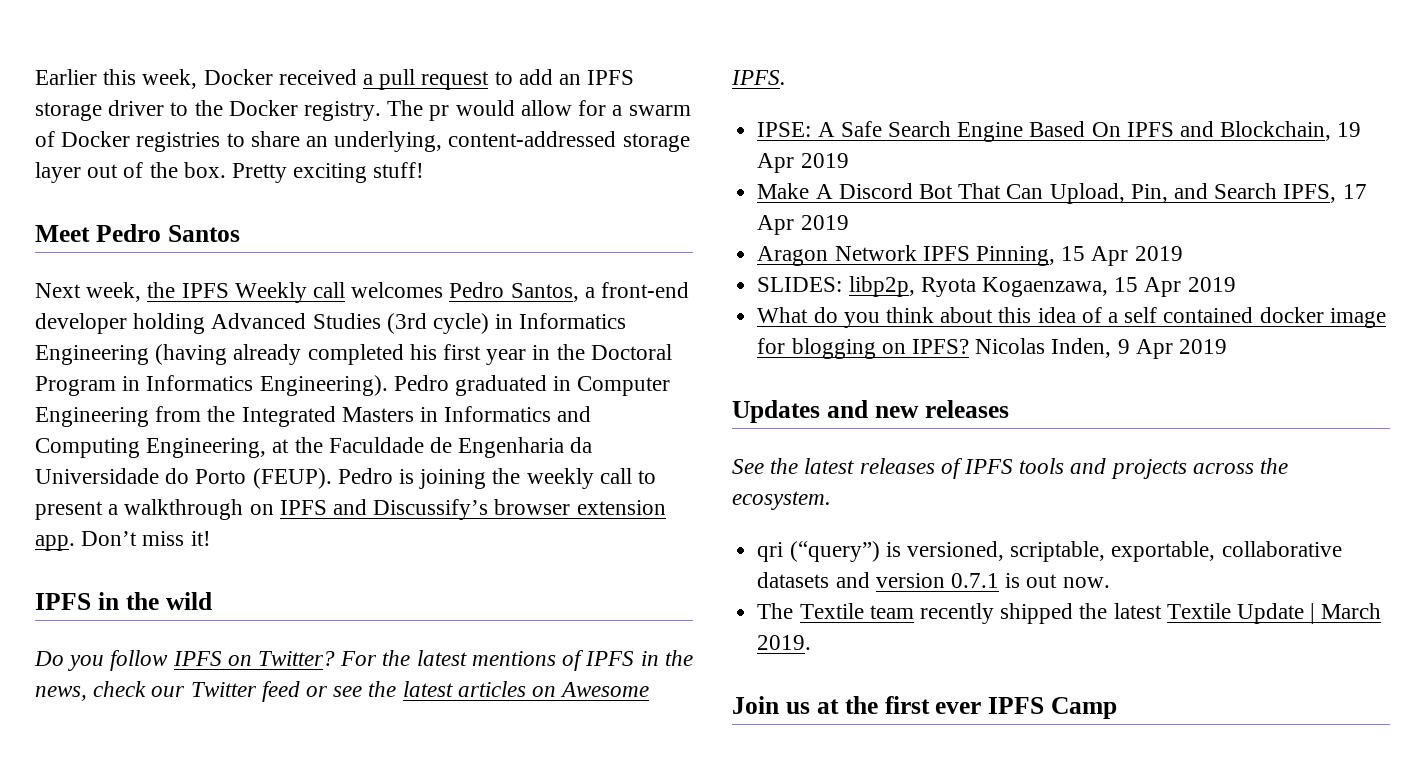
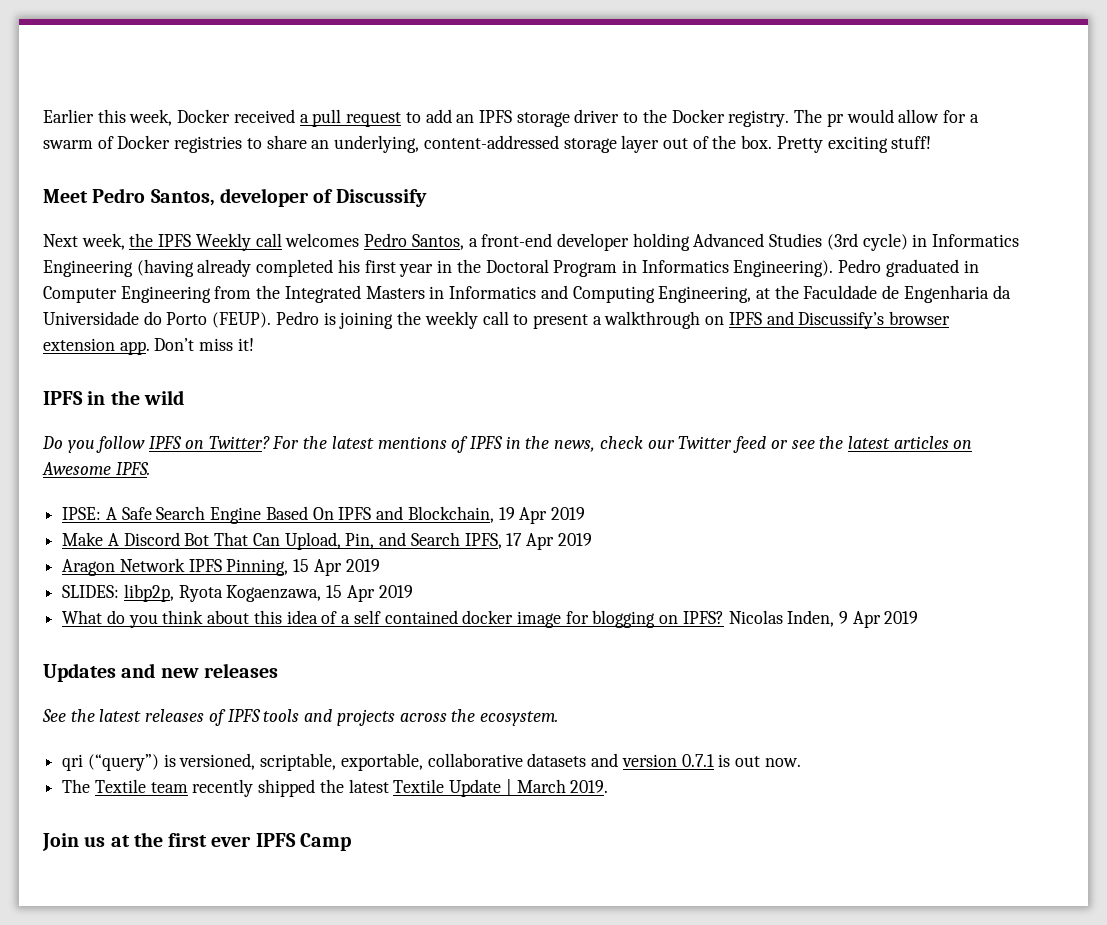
- Meet Pedro Santos
+ Meet Pedro Santos, developer of Discussify

